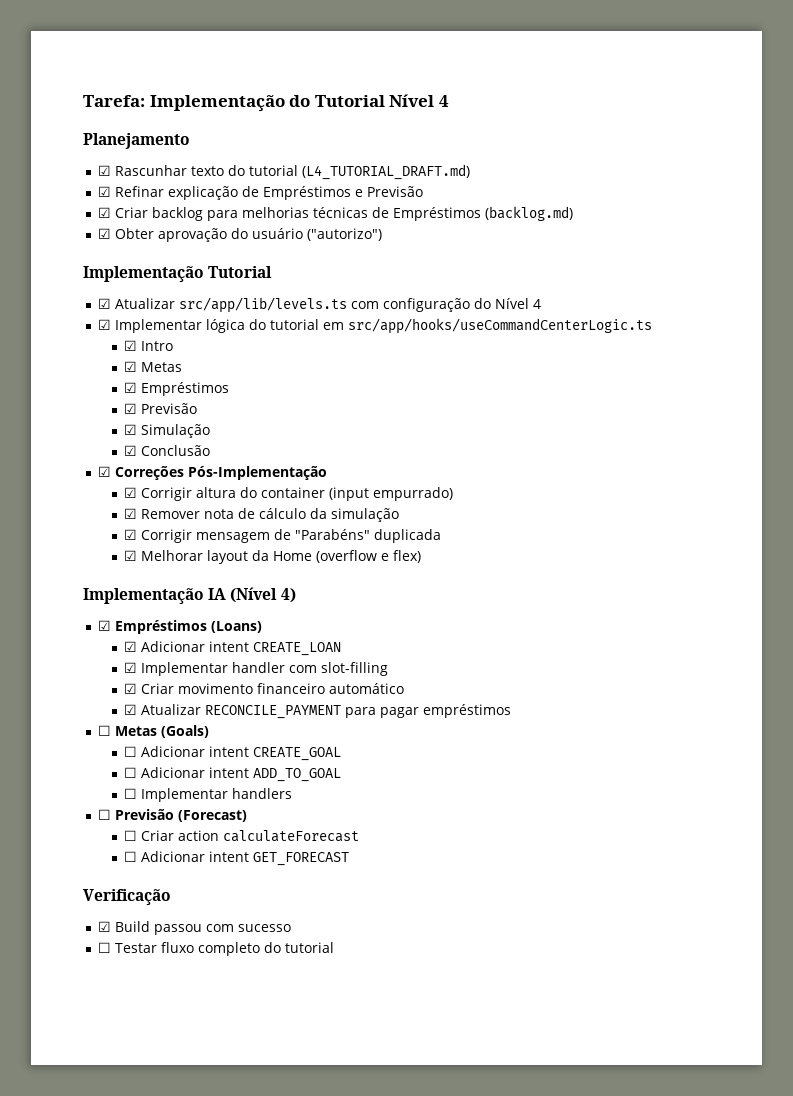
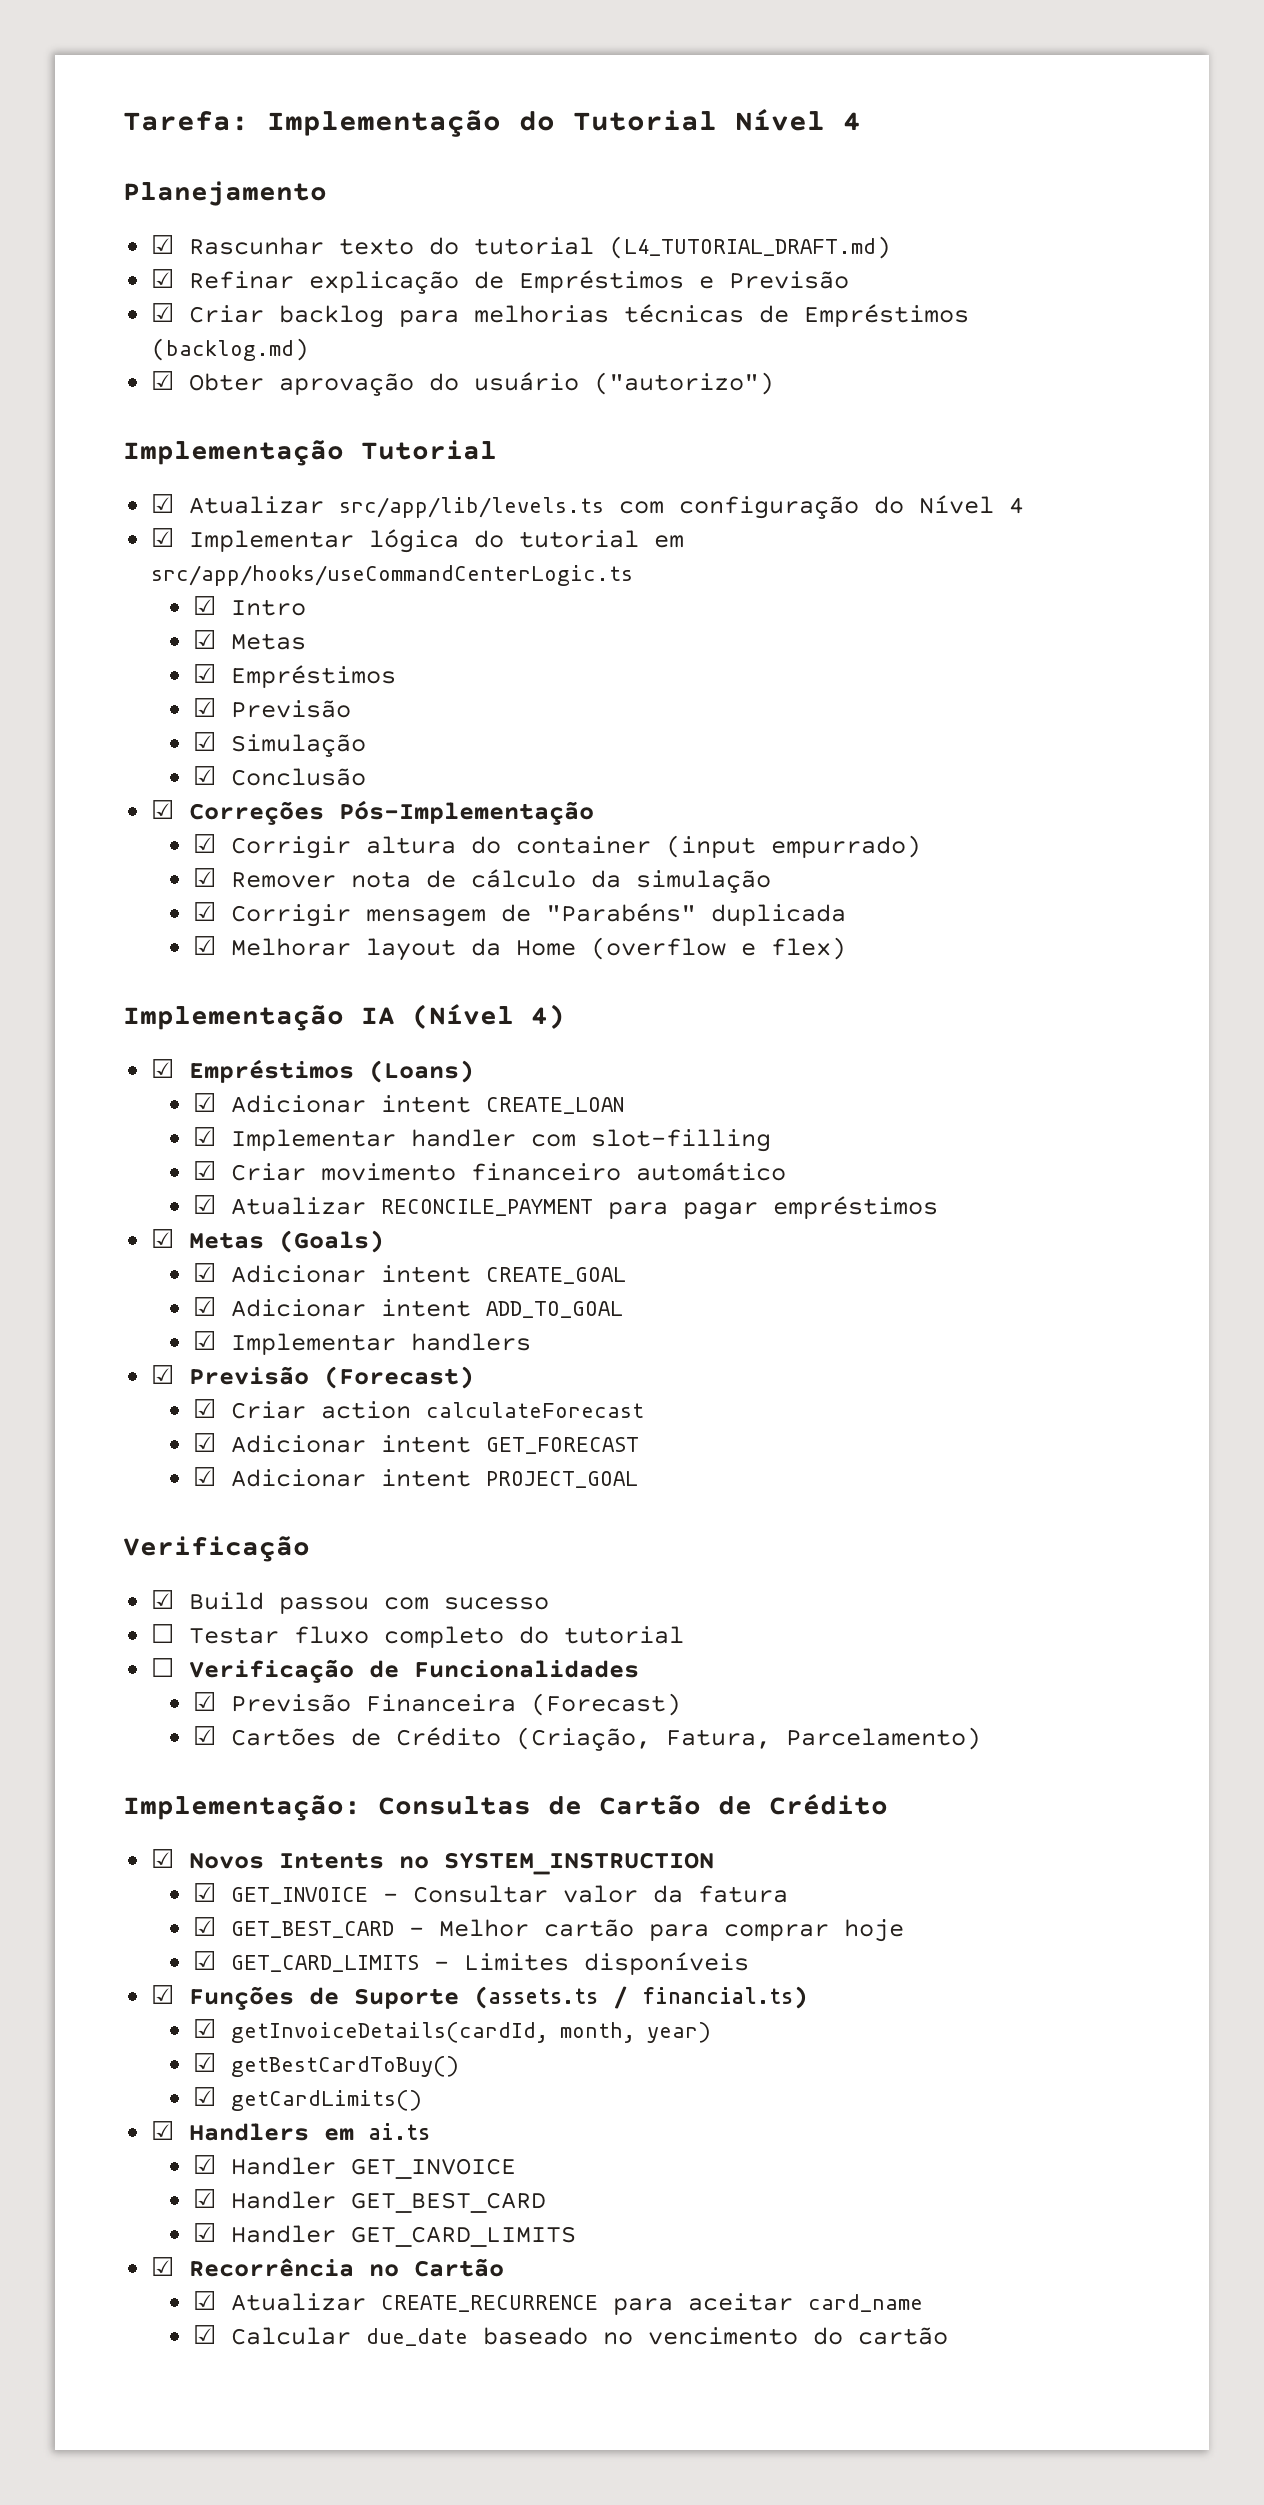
- ☐ Metas (Goals)
+ ☑ Metas (Goals)
- ☐ Adicionar intent CREATE_GOAL
+ ☑ Adicionar intent CREATE_GOAL
- ☐ Adicionar intent ADD_TO_GOAL
+ ☑ Adicionar intent ADD_TO_GOAL
- ☐ Implementar handlers
+ ☑ Implementar handlers
- ☐ Previsão (Forecast)
+ ☑ Previsão (Forecast)
- ☐ Criar action calculateForecast
+ ☑ Criar action calculateForecast
- ☐ Adicionar intent GET_FORECAST
+ ☑ Adicionar intent GET_FORECAST
+ ☑ Adicionar intent PROJECT_GOAL
+ ☐ Verificação de Funcionalidades
+ ☑ Previsão Financeira (Forecast)
+ ☑ Cartões de Crédito (Criação, Fatura, Parcelamento)
+ Implementação: Consultas de Cartão de Crédito
+ ☑ Novos Intents no SYSTEM_INSTRUCTION
+ ☑ GET_INVOICE - Consultar valor da fatura
+ ☑ GET_BEST_CARD - Melhor cartão para comprar hoje
+ ☑ GET_CARD_LIMITS - Limites disponíveis
+ ☑ Funções de Suporte (assets.ts / financial.ts)
+ ☑ getInvoiceDetails(cardId, month, year)
+ ☑ getBestCardToBuy()
+ ☑ getCardLimits()
+ ☑ Handlers em ai.ts
+ ☑ Handler GET_INVOICE
+ ☑ Handler GET_BEST_CARD
+ ☑ Handler GET_CARD_LIMITS
+ ☑ Recorrência no Cartão
+ ☑ Atualizar CREATE_RECURRENCE para aceitar card_name
+ ☑ Calcular due_date baseado no vencimento do cartão

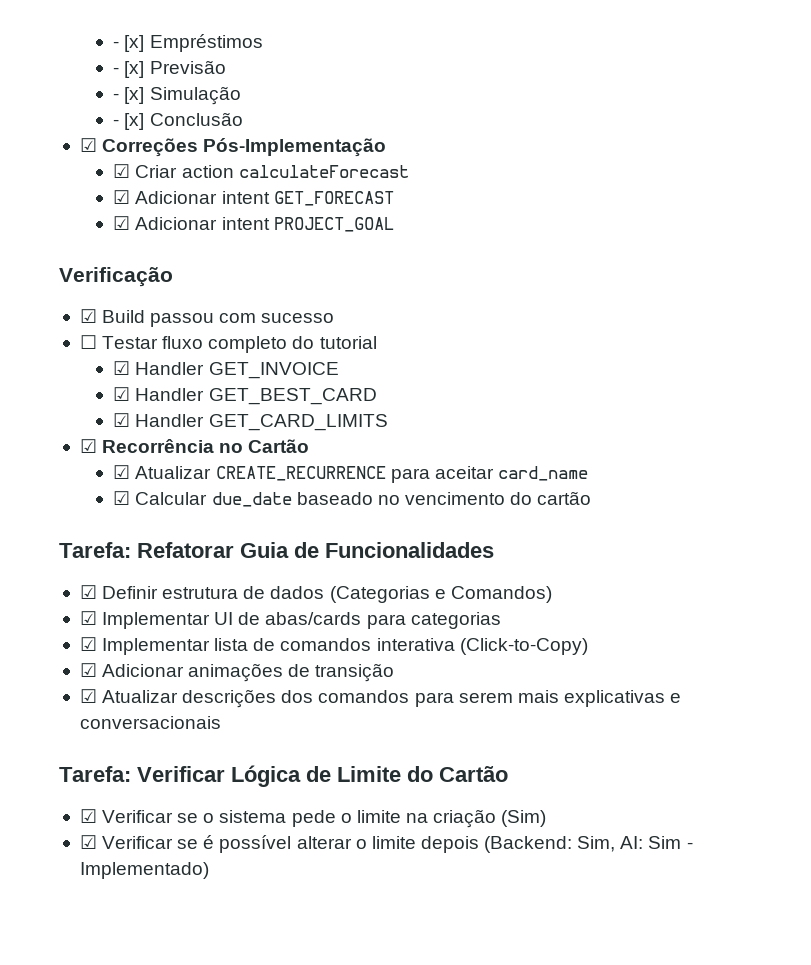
- Tarefa: Implementação do Tutorial Nível 4
- Planejamento
- ☑ Rascunhar texto do tutorial (L4_TUTORIAL_DRAFT.md)
- ☑ Refinar explicação de Empréstimos e Previsão
- ☑ Criar backlog para melhorias técnicas de Empréstimos (backlog.md)
- ☑ Obter aprovação do usuário ("autorizo")
- Implementação Tutorial
- ☑ Atualizar src/app/lib/levels.ts com configuração do Nível 4
- ☑ Implementar lógica do tutorial em src/app/hooks/useCommandCenterLogic.ts
- ☑ Intro
- ☑ Metas
- ☑ Empréstimos
- ☑ Previsão
- ☑ Simulação
+ - [x] Empréstimos
+ - [x] Previsão
+ - [x] Simulação
- ☑ Conclusão
+ - [x] Conclusão
- ☑ Corrigir altura do container (input empurrado)
- ☑ Remover nota de cálculo da simulação
- ☑ Corrigir mensagem de "Parabéns" duplicada
- ☑ Melhorar layout da Home (overflow e flex)
- Implementação IA (Nível 4)
- ☑ Empréstimos (Loans)
- ☑ Adicionar intent CREATE_LOAN
- ☑ Implementar handler com slot-filling
- ☑ Criar movimento financeiro automático
- ☑ Atualizar RECONCILE_PAYMENT para pagar empréstimos
- ☑ Metas (Goals)
- ☑ Adicionar intent CREATE_GOAL
- ☑ Adicionar intent ADD_TO_GOAL
- ☑ Implementar handlers
- ☑ Previsão (Forecast)
- ☐ Verificação de Funcionalidades
- ☑ Previsão Financeira (Forecast)
- ☑ Cartões de Crédito (Criação, Fatura, Parcelamento)
- Implementação: Consultas de Cartão de Crédito
- ☑ Novos Intents no SYSTEM_INSTRUCTION
- ☑ GET_INVOICE - Consultar valor da fatura
- ☑ GET_BEST_CARD - Melhor cartão para comprar hoje
- ☑ GET_CARD_LIMITS - Limites disponíveis
- ☑ Funções de Suporte (assets.ts / financial.ts)
- ☑ getInvoiceDetails(cardId, month, year)
- ☑ getBestCardToBuy()
- ☑ getCardLimits()
- ☑ Handlers em ai.ts
+ Tarefa: Refatorar Guia de Funcionalidades
+ ☑ Definir estrutura de dados (Categorias e Comandos)
+ ☑ Implementar UI de abas/cards para categorias
+ ☑ Implementar lista de comandos interativa (Click-to-Copy)
+ ☑ Adicionar animações de transição
+ ☑ Atualizar descrições dos comandos para serem mais explicativas e conversacionais
+ Tarefa: Verificar Lógica de Limite do Cartão
+ ☑ Verificar se o sistema pede o limite na criação (Sim)
+ ☑ Verificar se é possível alterar o limite depois (Backend: Sim, AI: Sim - Implementado)

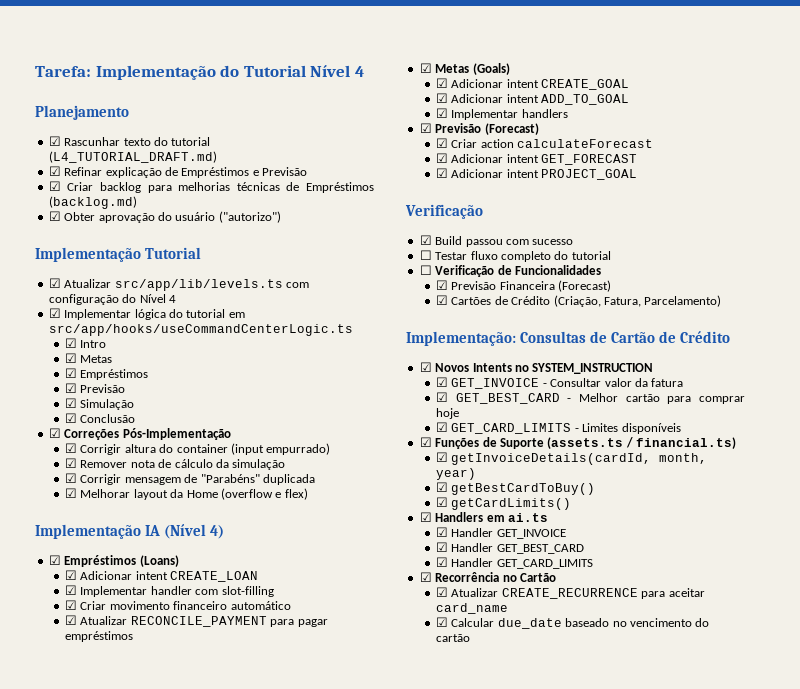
- - [x] Empréstimos
- - [x] Previsão
- - [x] Simulação
+ Tarefa: Implementação do Tutorial Nível 4
+ Planejamento
+ ☑ Rascunhar texto do tutorial (L4_TUTORIAL_DRAFT.md)
+ ☑ Refinar explicação de Empréstimos e Previsão
+ ☑ Criar backlog para melhorias técnicas de Empréstimos (backlog.md)
+ ☑ Obter aprovação do usuário ("autorizo")
+ Implementação Tutorial
+ ☑ Atualizar src/app/lib/levels.ts com configuração do Nível 4
+ ☑ Implementar lógica do tutorial em src/app/hooks/useCommandCenterLogic.ts
+ ☑ Intro
+ ☑ Metas
+ ☑ Empréstimos
+ ☑ Previsão
+ ☑ Simulação
- - [x] Conclusão
+ ☑ Conclusão
+ ☑ Corrigir altura do container (input empurrado)
+ ☑ Remover nota de cálculo da simulação
+ ☑ Corrigir mensagem de "Parabéns" duplicada
+ ☑ Melhorar layout da Home (overflow e flex)
+ Implementação IA (Nível 4)
+ ☑ Empréstimos (Loans)
+ ☑ Adicionar intent CREATE_LOAN
+ ☑ Implementar handler com slot-filling
+ ☑ Criar movimento financeiro automático
+ ☑ Atualizar RECONCILE_PAYMENT para pagar empréstimos
+ ☑ Metas (Goals)
+ ☑ Adicionar intent CREATE_GOAL
+ ☑ Adicionar intent ADD_TO_GOAL
+ ☑ Implementar handlers
+ ☑ Previsão (Forecast)
+ ☐ Verificação de Funcionalidades
+ ☑ Previsão Financeira (Forecast)
+ ☑ Cartões de Crédito (Criação, Fatura, Parcelamento)
+ Implementação: Consultas de Cartão de Crédito
+ ☑ Novos Intents no SYSTEM_INSTRUCTION
+ ☑ GET_INVOICE - Consultar valor da fatura
+ ☑ GET_BEST_CARD - Melhor cartão para comprar hoje
+ ☑ GET_CARD_LIMITS - Limites disponíveis
+ ☑ Funções de Suporte (assets.ts / financial.ts)
+ ☑ getInvoiceDetails(cardId, month, year)
+ ☑ getBestCardToBuy()
+ ☑ getCardLimits()
+ ☑ Handlers em ai.ts
- Tarefa: Refatorar Guia de Funcionalidades
- ☑ Definir estrutura de dados (Categorias e Comandos)
- ☑ Implementar UI de abas/cards para categorias
- ☑ Implementar lista de comandos interativa (Click-to-Copy)
- ☑ Adicionar animações de transição
- ☑ Atualizar descrições dos comandos para serem mais explicativas e conversacionais
- Tarefa: Verificar Lógica de Limite do Cartão
- ☑ Verificar se o sistema pede o limite na criação (Sim)
- ☑ Verificar se é possível alterar o limite depois (Backend: Sim, AI: Sim - Implementado)

